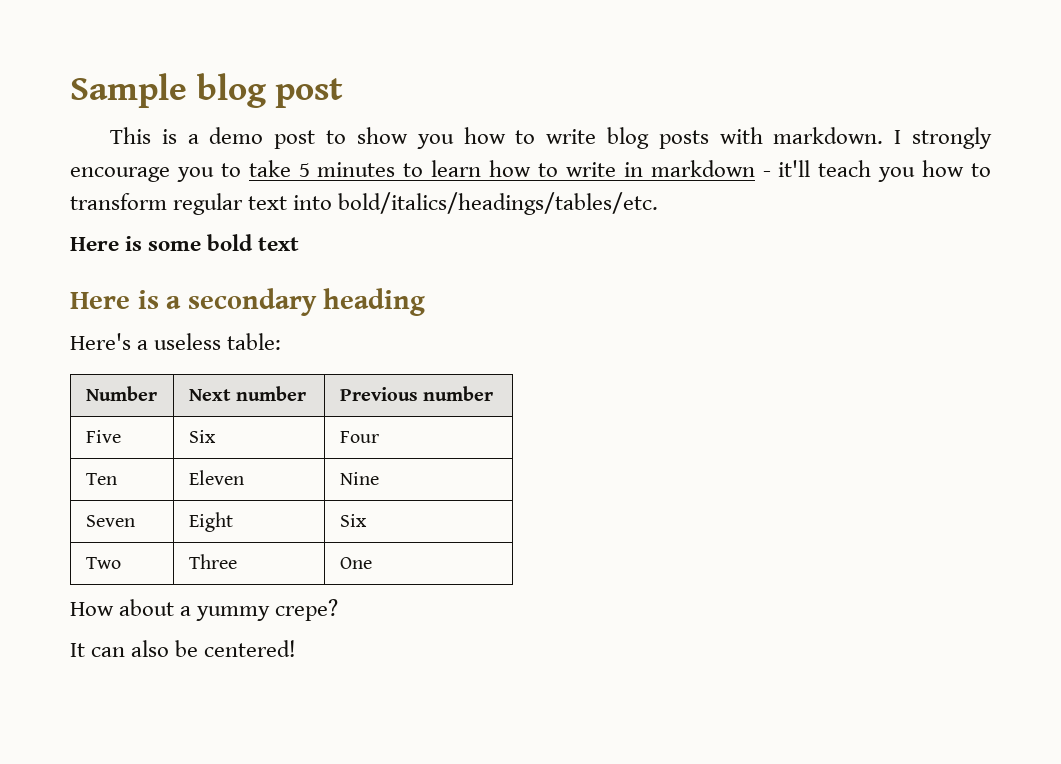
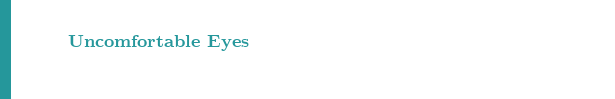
- Sample blog post
- This is a demo post to show you how to write blog posts with markdown. I strongly encourage you to take 5 minutes to learn how to write in markdown - it'll teach you how to transform regular text into bold/italics/headings/tables/etc.
- Here is some bold text
- Here is a secondary heading
- Here's a useless table:
- Number | Next number | Previous number
- Five | Six | Four
- Ten | Eleven | Nine
- Seven | Eight | Six
- Two | Three | One
- How about a yummy crepe?
- It can also be centered!
+ Uncomfortable Eyes

